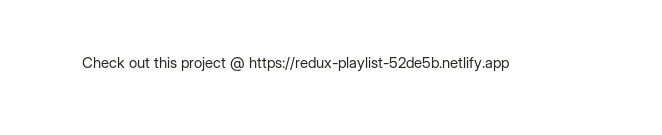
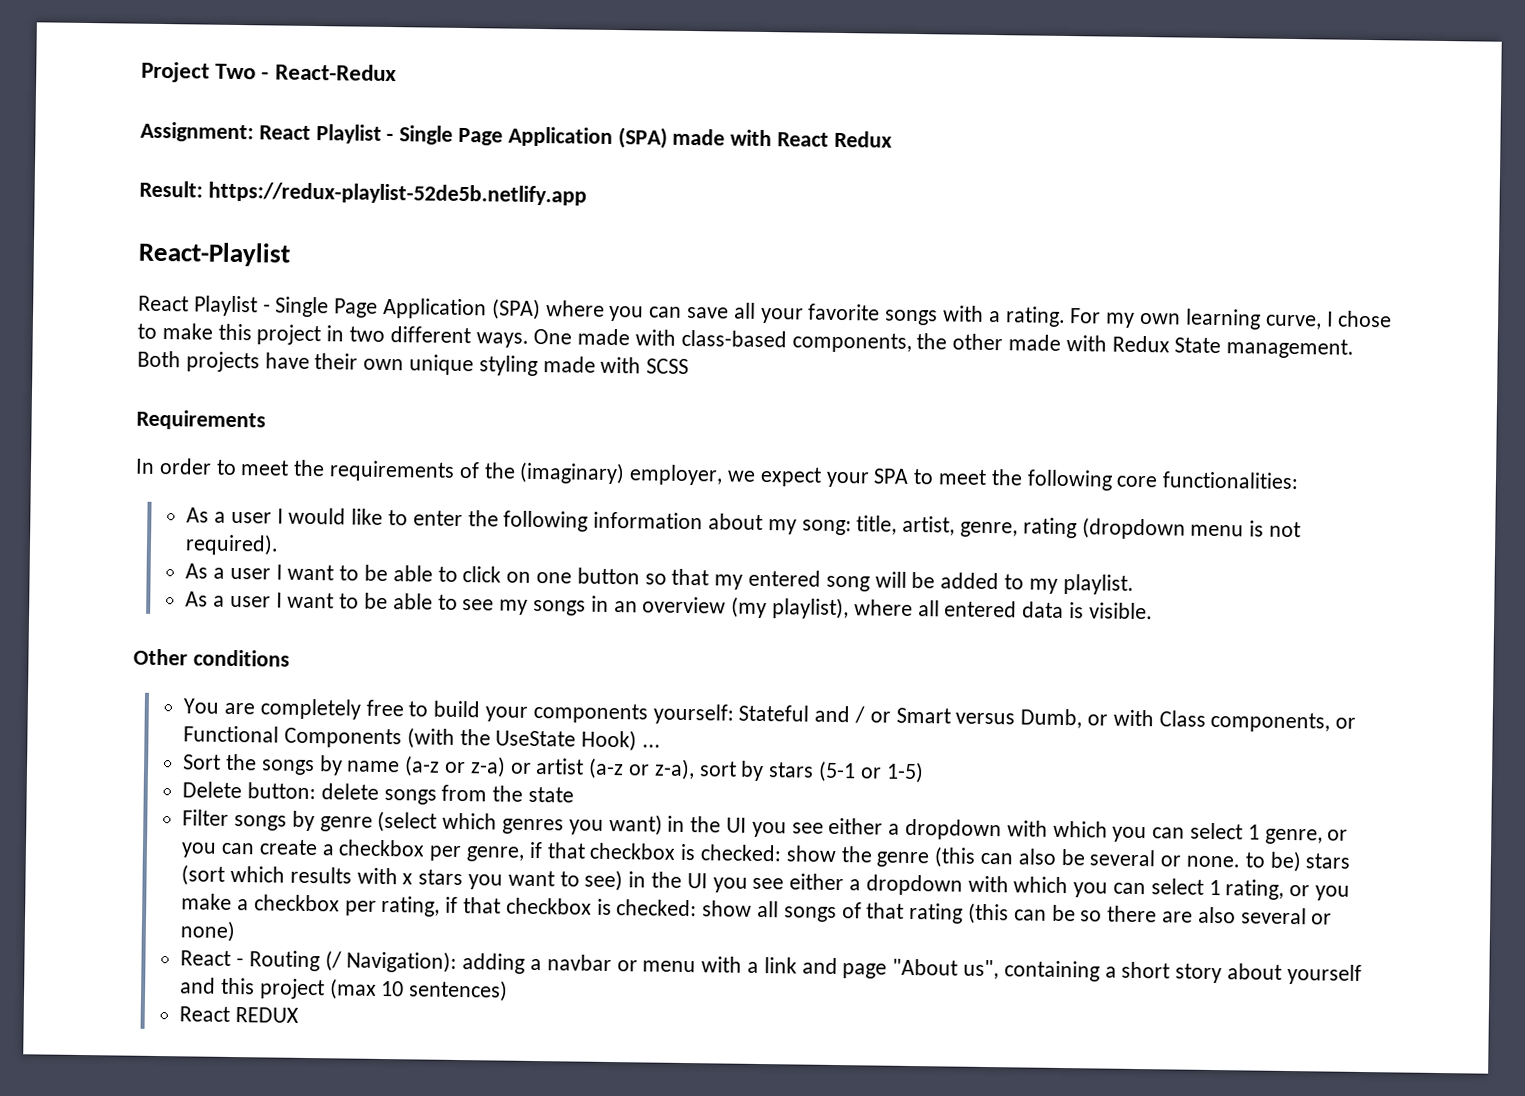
- Check out this project @ https://redux-playlist-52de5b.netlify.app
+ Project Two - React-Redux
+ Assignment: React Playlist - Single Page Application (SPA) made with React Redux
+ Result: https://redux-playlist-52de5b.netlify.app
+ React-Playlist
+ React Playlist - Single Page Application (SPA) where you can save all your favorite songs with a rating. For my own learning curve, I chose to make this project in two different ways. One made with class-based components, the other made with Redux State management. Both projects have their own unique styling made with SCSS
+ Requirements
+ In order to meet the requirements of the (imaginary) employer, we expect your SPA to meet the following core functionalities:
+ As a user I would like to enter the following information about my song: title, artist, genre, rating (dropdown menu is not required).
+ As a user I want to be able to click on one button so that my entered song will be added to my playlist.
+ As a user I want to be able to see my songs in an overview (my playlist), where all entered data is visible.
+ Other conditions
+ You are completely free to build your components yourself: Stateful and / or Smart versus Dumb, or with Class components, or Functional Components (with the UseState Hook) ...
+ Sort the songs by name (a-z or z-a) or artist (a-z or z-a), sort by stars (5-1 or 1-5)
+ Delete button: delete songs from the state
+ Filter songs by genre (select which genres you want) in the UI you see either a dropdown with which you can select 1 genre, or you can create a checkbox per genre, if that checkbox is checked: show the genre (this can also be several or none. to be) stars (sort which results with x stars you want to see) in the UI you see either a dropdown with which you can select 1 rating, or you make a checkbox per rating, if that checkbox is checked: show all songs of that rating (this can be so there are also several or none)
+ React - Routing (/ Navigation): adding a navbar or menu with a link and page "About us", containing a short story about yourself and this project (max 10 sentences)
+ React REDUX

